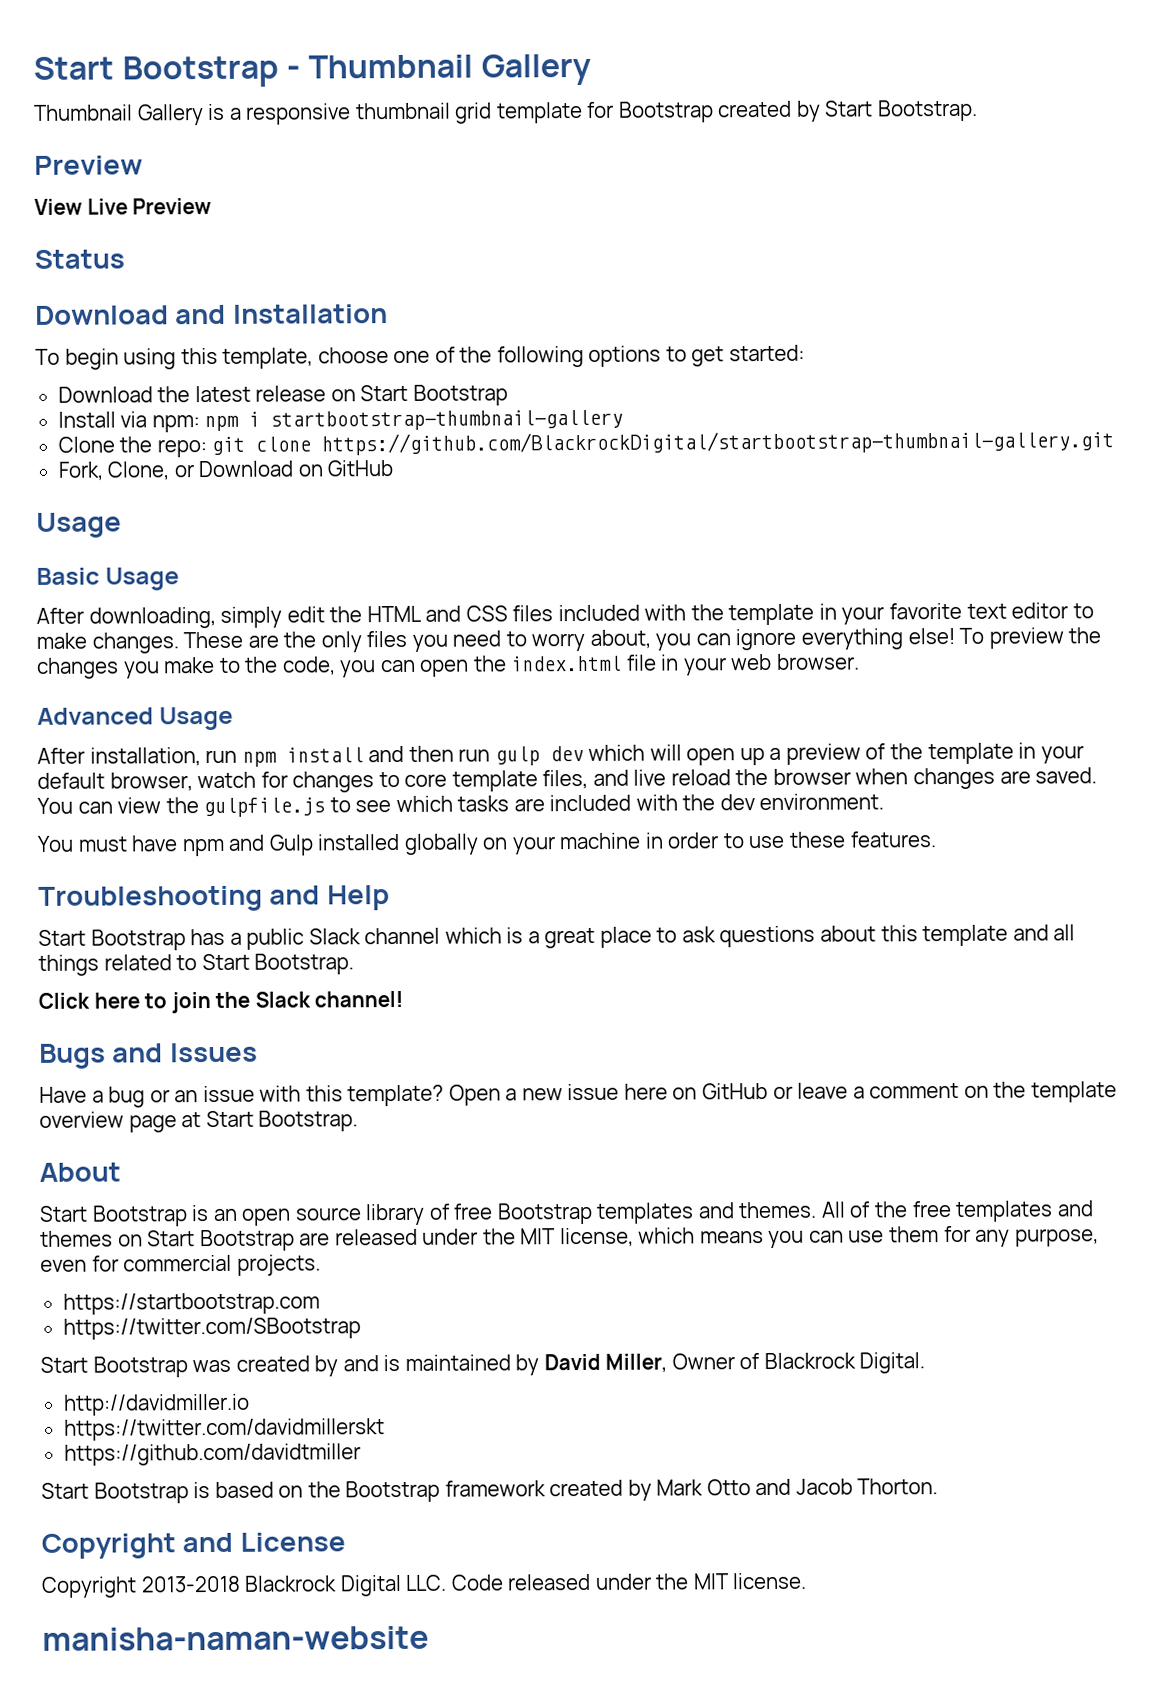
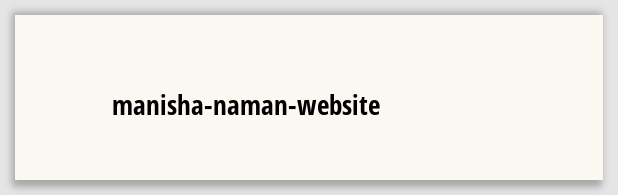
- Start Bootstrap - Thumbnail Gallery
- Thumbnail Gallery is a responsive thumbnail grid template for Bootstrap created by Start Bootstrap.
- Preview
- View Live Preview
- Status
- Download and Installation
- To begin using this template, choose one of the following options to get started:
- Download the latest release on Start Bootstrap
- Install via npm: npm i startbootstrap-thumbnail-gallery
- Clone the repo: git clone https://github.com/BlackrockDigital/startbootstrap-thumbnail-gallery.git
- Fork, Clone, or Download on GitHub
- Usage
- Basic Usage
- After downloading, simply edit the HTML and CSS files included with the template in your favorite text editor to make changes. These are the only files you need to worry about, you can ignore everything else! To preview the changes you make to the code, you can open the index.html file in your web browser.
- Advanced Usage
- After installation, run npm install and then run gulp dev which will open up a preview of the template in your default browser, watch for changes to core template files, and live reload the browser when changes are saved. You can view the gulpfile.js to see which tasks are included with the dev environment.
- You must have npm and Gulp installed globally on your machine in order to use these features.
- Troubleshooting and Help
- Start Bootstrap has a public Slack channel which is a great place to ask questions about this template and all things related to Start Bootstrap.
- Click here to join the Slack channel!
- Bugs and Issues
- Have a bug or an issue with this template? Open a new issue here on GitHub or leave a comment on the template overview page at Start Bootstrap.
- About
- Start Bootstrap is an open source library of free Bootstrap templates and themes. All of the free templates and themes on Start Bootstrap are released under the MIT license, which means you can use them for any purpose, even for commercial projects.
- https://startbootstrap.com
- https://twitter.com/SBootstrap
- Start Bootstrap was created by and is maintained by David Miller, Owner of Blackrock Digital.
- http://davidmiller.io
- https://twitter.com/davidmillerskt
- https://github.com/davidtmiller
- Start Bootstrap is based on the Bootstrap framework created by Mark Otto and Jacob Thorton.
- Copyright and License
- Copyright 2013-2018 Blackrock Digital LLC. Code released under the MIT license.

